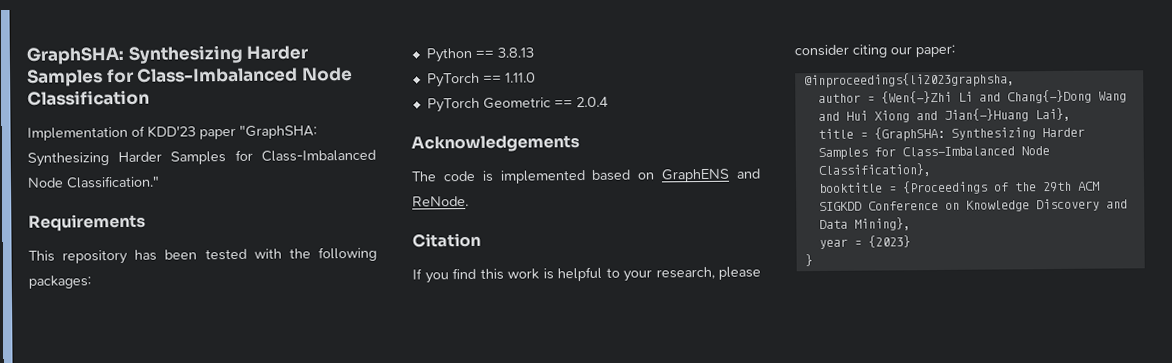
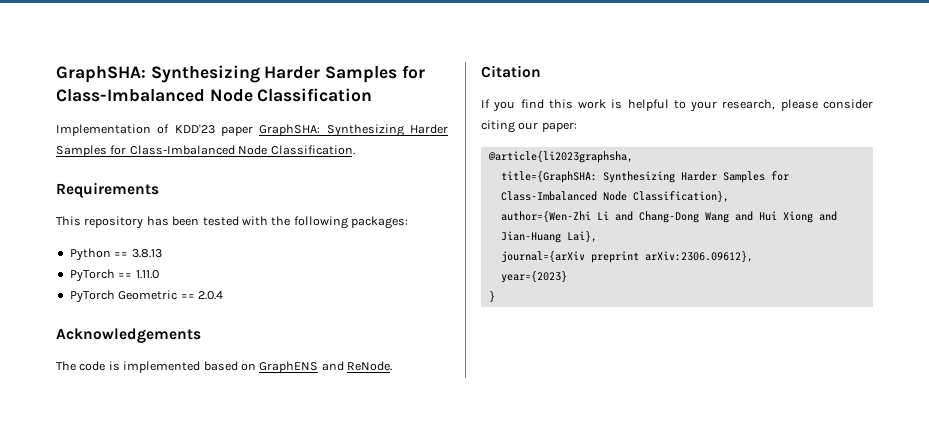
- Implementation of KDD'23 paper "GraphSHA: Synthesizing Harder Samples for Class-Imbalanced Node Classification."
+ Implementation of KDD'23 paper GraphSHA: Synthesizing Harder Samples for Class-Imbalanced Node Classification.
- @inproceedings{li2023graphsha,
- author = {Wen{-}Zhi Li and Chang{-}Dong Wang and Hui Xiong and Jian{-}Huang Lai},
- title = {GraphSHA: Synthesizing Harder Samples for Class-Imbalanced Node Classification},
+ @article{li2023graphsha,
+ title={GraphSHA: Synthesizing Harder Samples for Class-Imbalanced Node Classification},
- booktitle = {Proceedings of the 29th ACM SIGKDD Conference on Knowledge Discovery and Data Mining},
- year = {2023}
+ author={Wen-Zhi Li and Chang-Dong Wang and Hui Xiong and Jian-Huang Lai},
+ journal={arXiv preprint arXiv:2306.09612},
+ year={2023}

